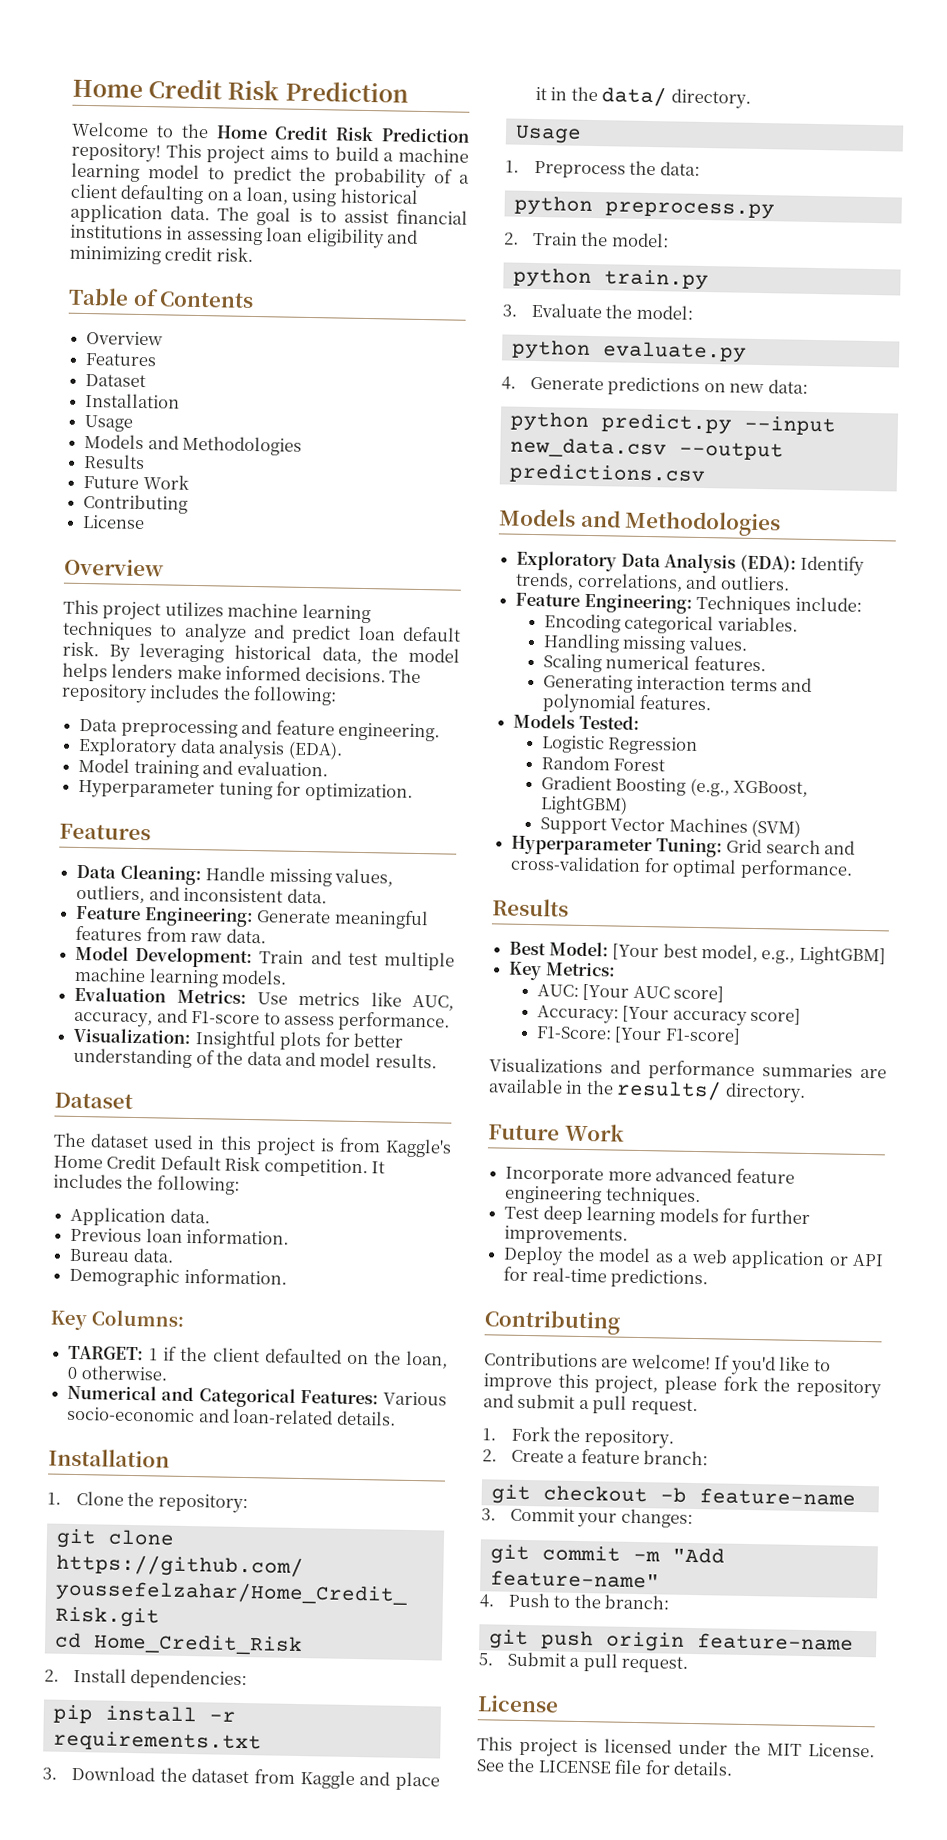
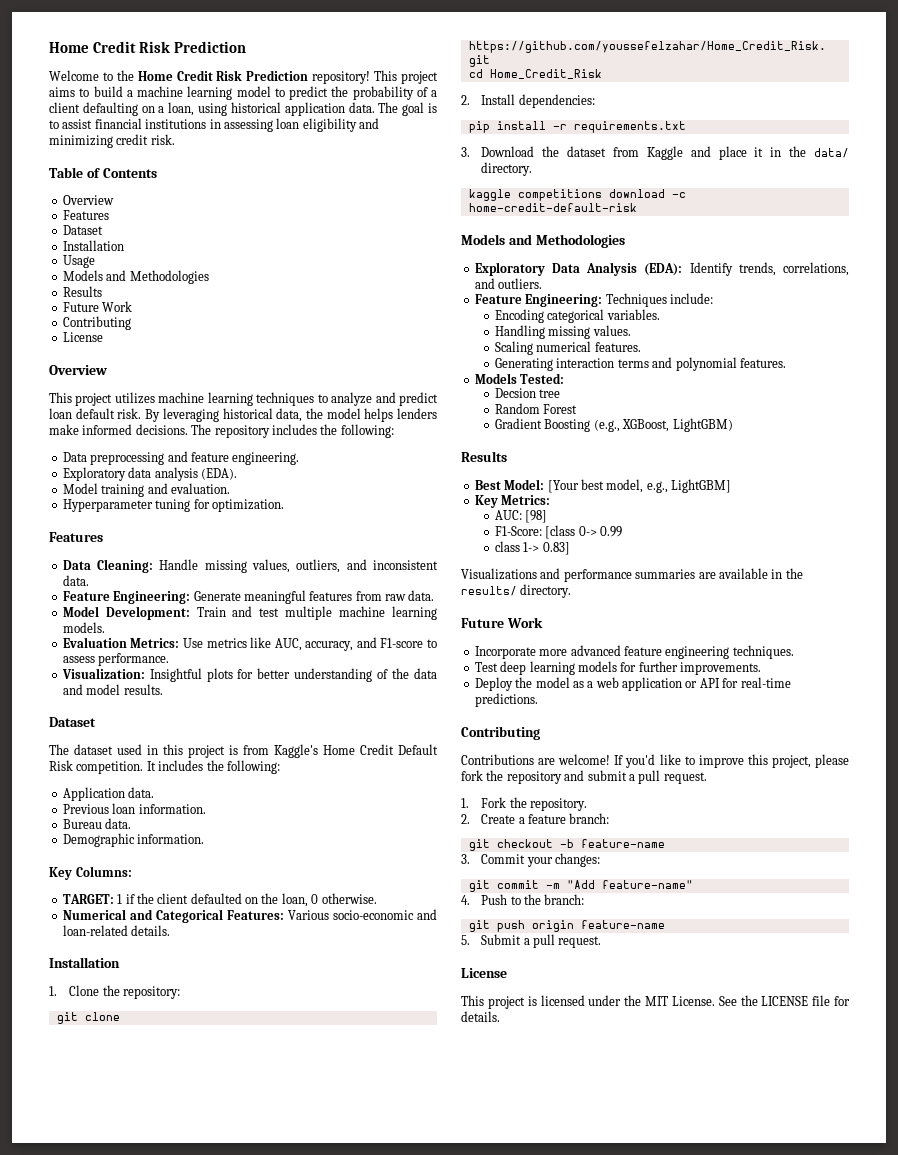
  3. Download the dataset from Kaggle and place it in the data/ directory.
- Usage
- 1. Preprocess the data:
- python preprocess.py
- 2. Train the model:
- python train.py
- 3. Evaluate the model:
- python evaluate.py
- 4. Generate predictions on new data:
- python predict.py --input new_data.csv --output predictions.csv
+ kaggle competitions download -c home-credit-default-risk
- Logistic Regression
+ Decsion tree
- Support Vector Machines (SVM)
- Hyperparameter Tuning: Grid search and cross-validation for optimal performance.
- AUC: [Your AUC score]
- Accuracy: [Your accuracy score]
- F1-Score: [Your F1-score]
+ AUC: [98]
+ F1-Score: [class 0-> 0.99
+ class 1-> 0.83]

